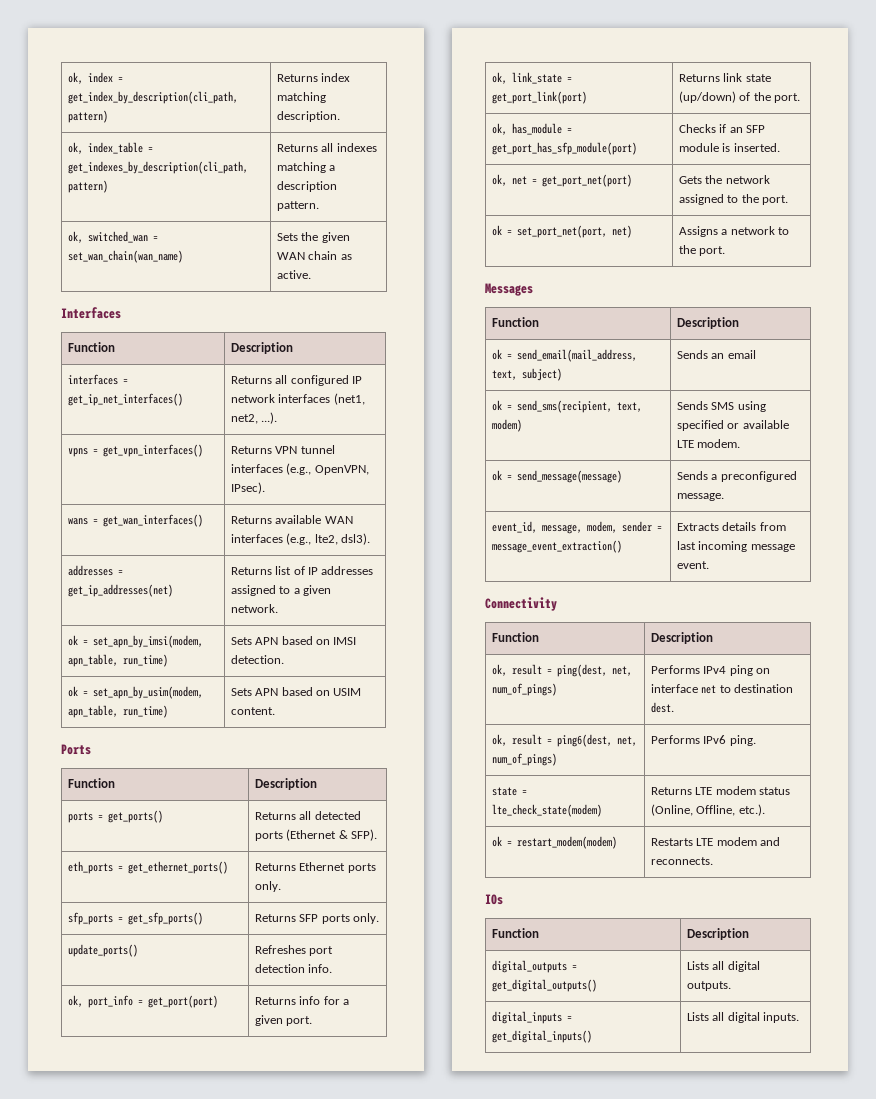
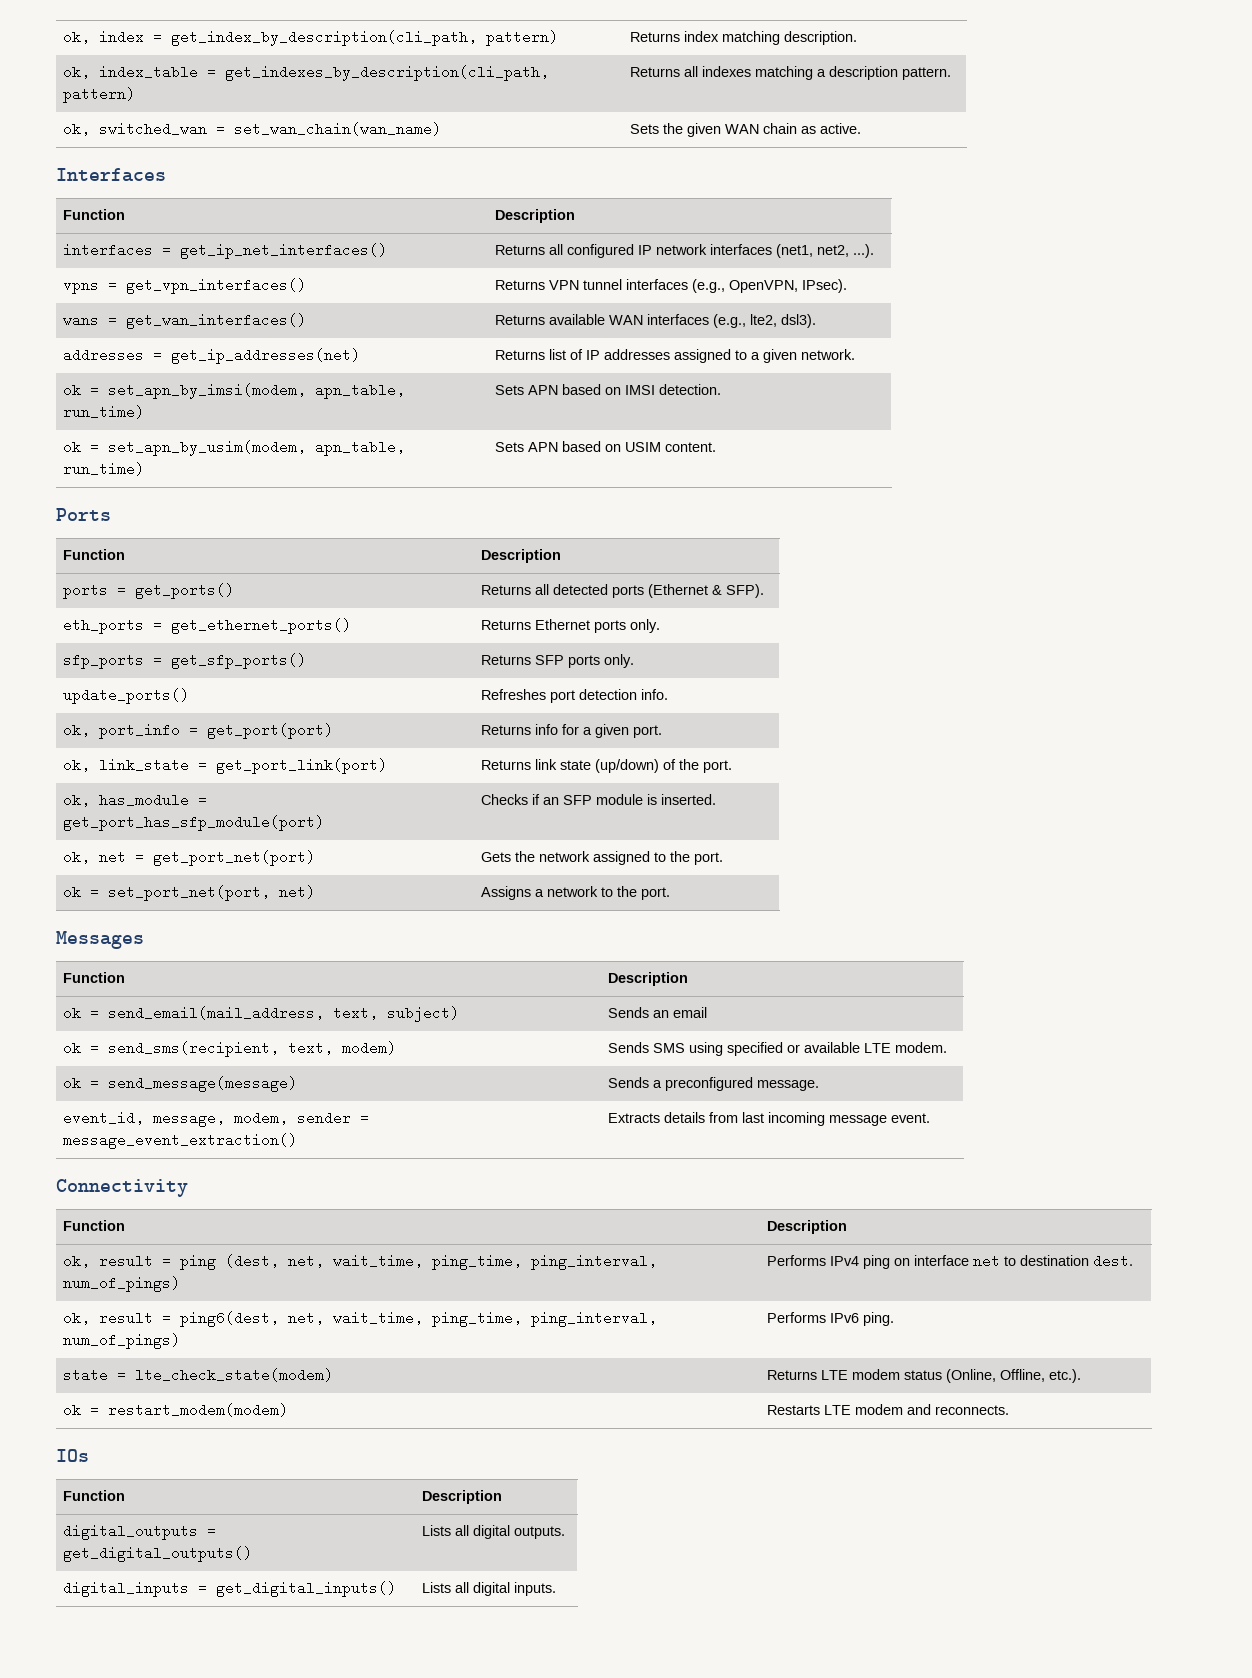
- ok, result = ping(dest, net, num_of_pings) | Performs IPv4 ping on interface net to destination dest.
+ ok, result = ping (dest, net, wait_time, ping_time, ping_interval, num_of_pings) | Performs IPv4 ping on interface net to destination dest.
- ok, result = ping6(dest, net, num_of_pings) | Performs IPv6 ping.
+ ok, result = ping6(dest, net, wait_time, ping_time, ping_interval, num_of_pings) | Performs IPv6 ping.

